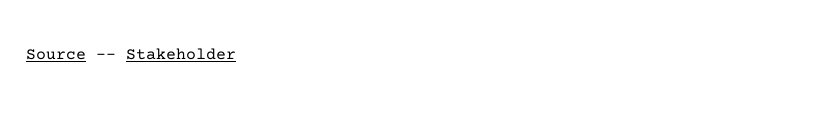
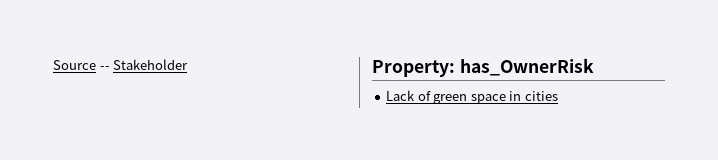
+ Property: has_OwnerRisk
+ Lack of green space in cities

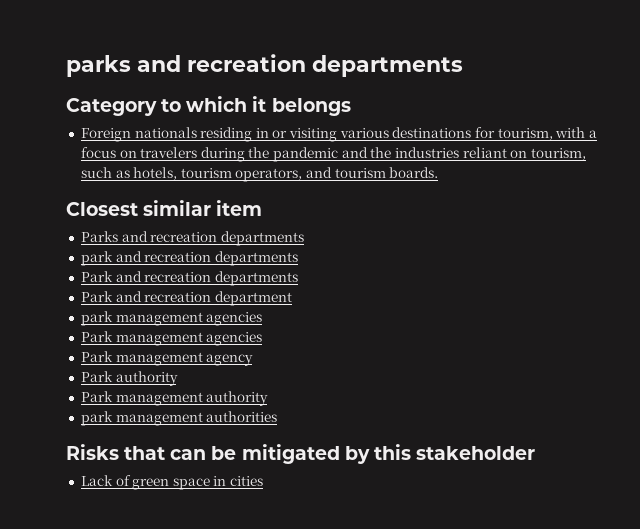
- Source -- Stakeholder
- Property: has_OwnerRisk
+ parks and recreation departments
+ Category to which it belongs
+ Foreign nationals residing in or visiting various destinations for tourism, with a focus on travelers during the pandemic and the industries reliant on tourism, such as hotels, tourism operators, and tourism boards.
+ Closest similar item
+ Parks and recreation departments
+ park and recreation departments
+ Park and recreation departments
+ Park and recreation department
+ park management agencies
+ Park management agencies
+ Park management agency
+ Park authority
+ Park management authority
+ park management authorities
+ Risks that can be mitigated by this stakeholder

